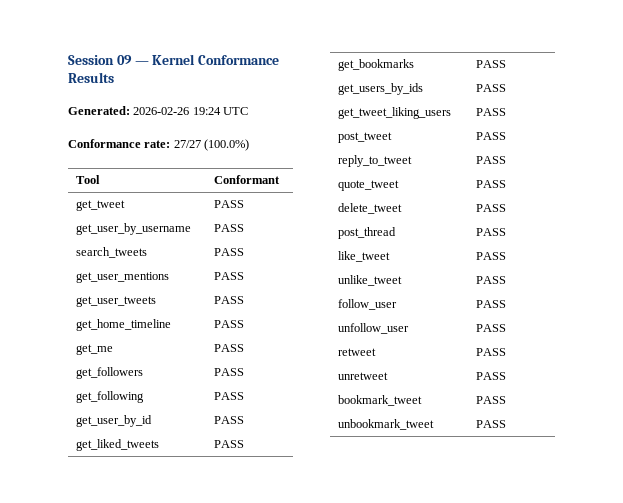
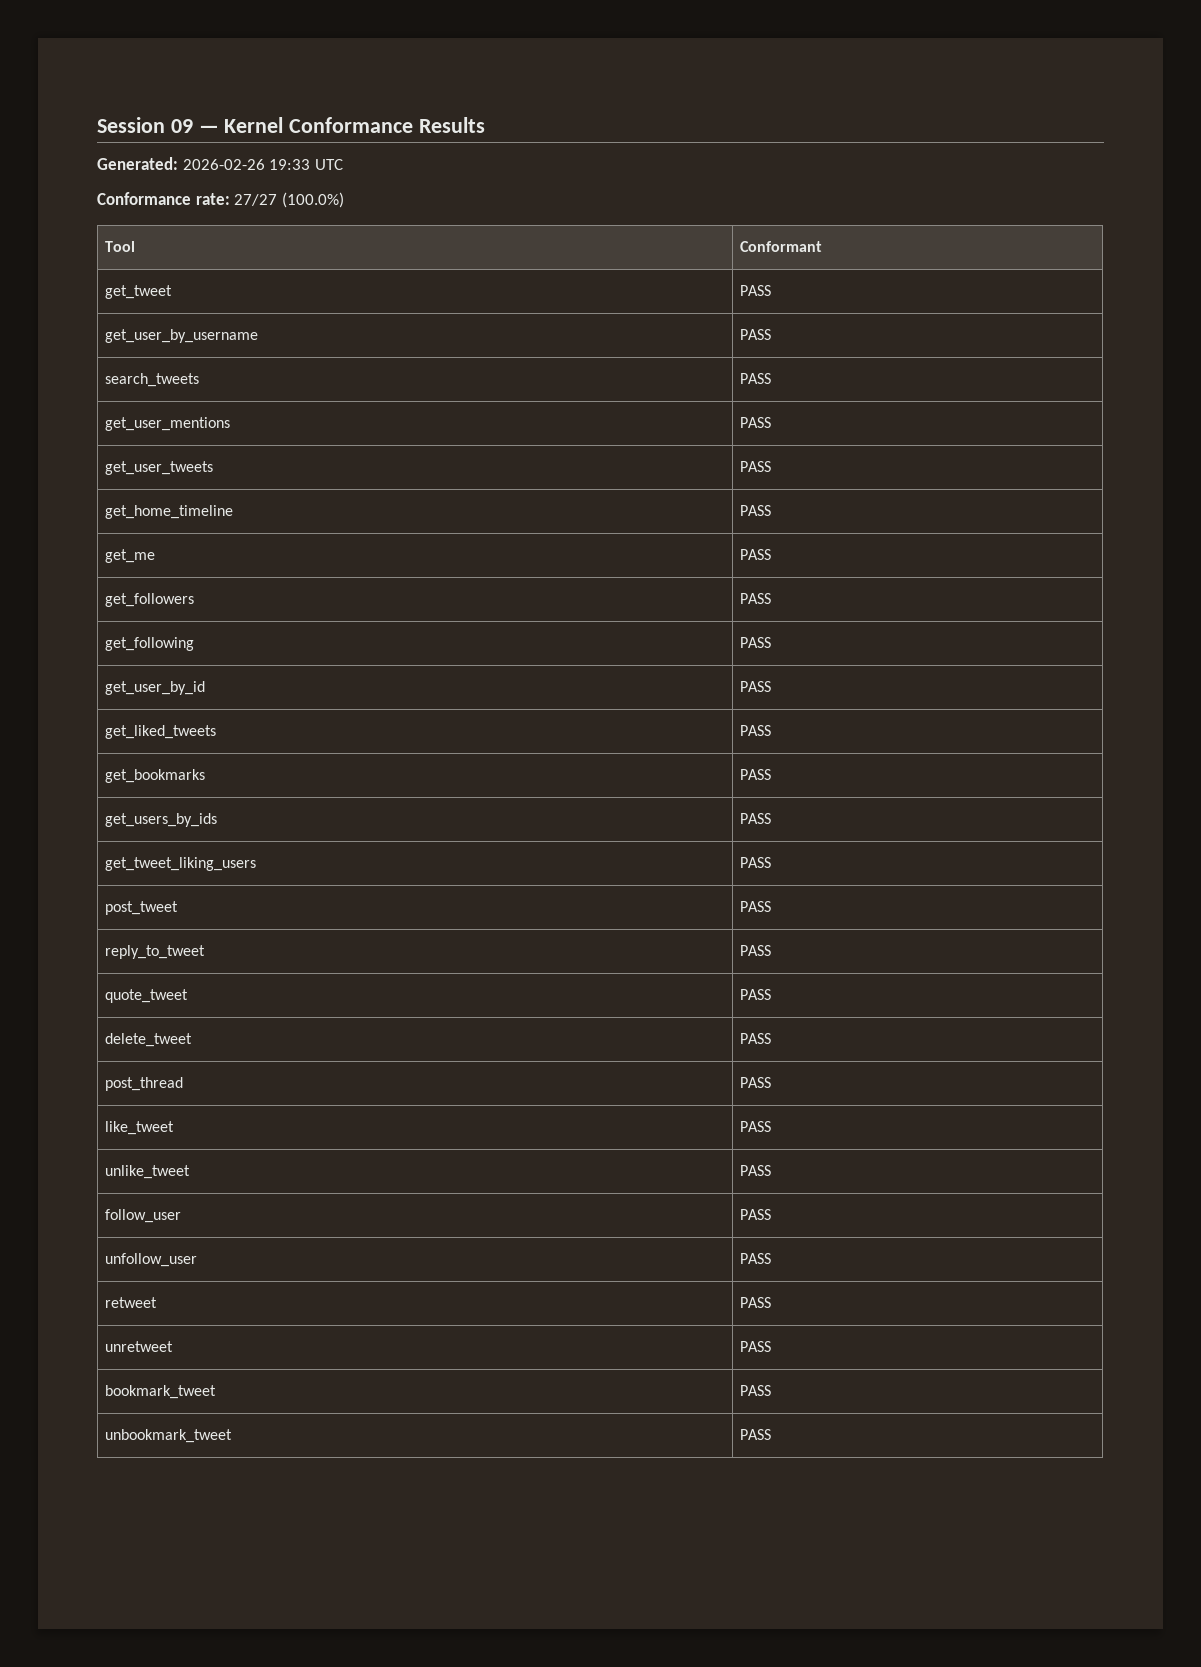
- Generated: 2026-02-26 19:24 UTC
+ Generated: 2026-02-26 19:33 UTC

